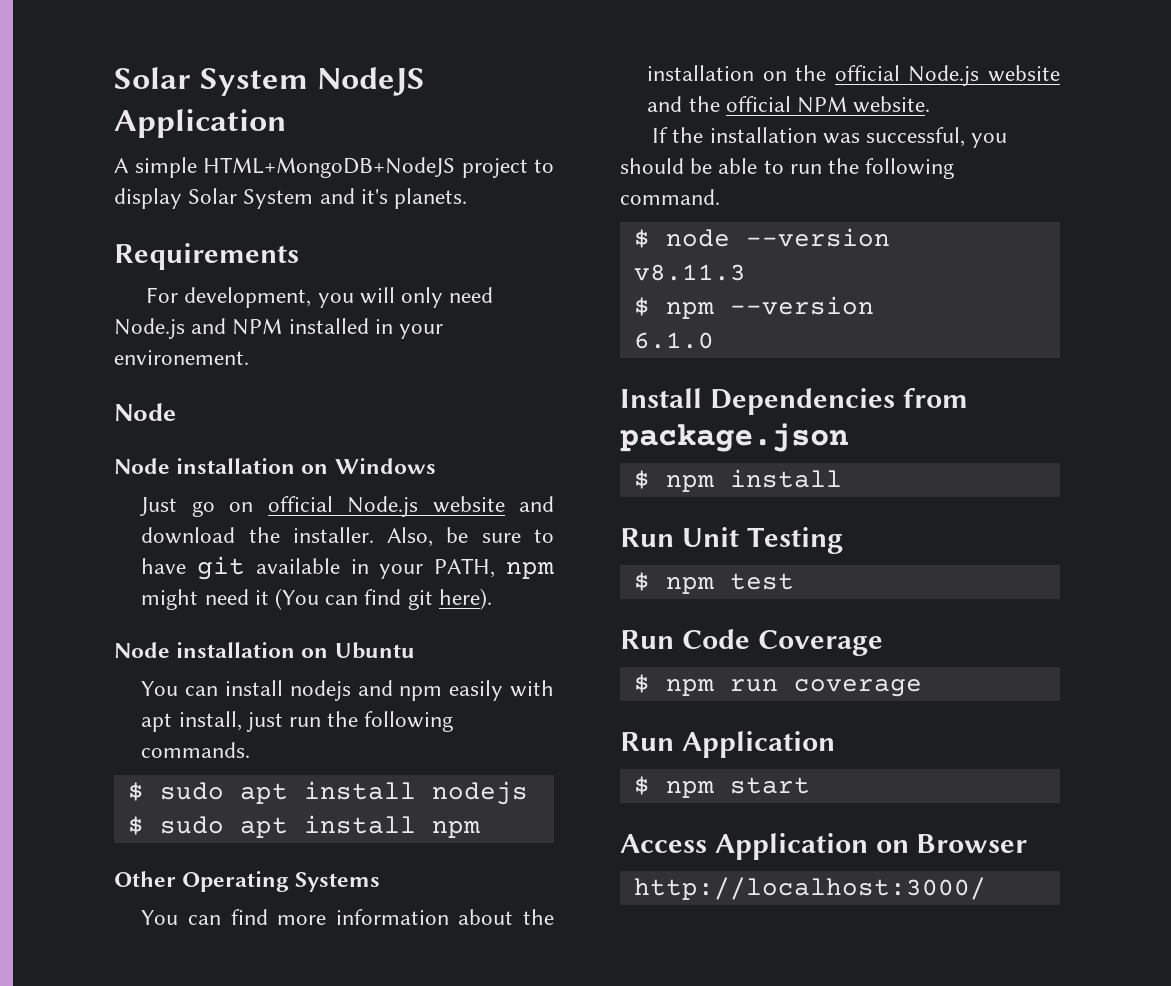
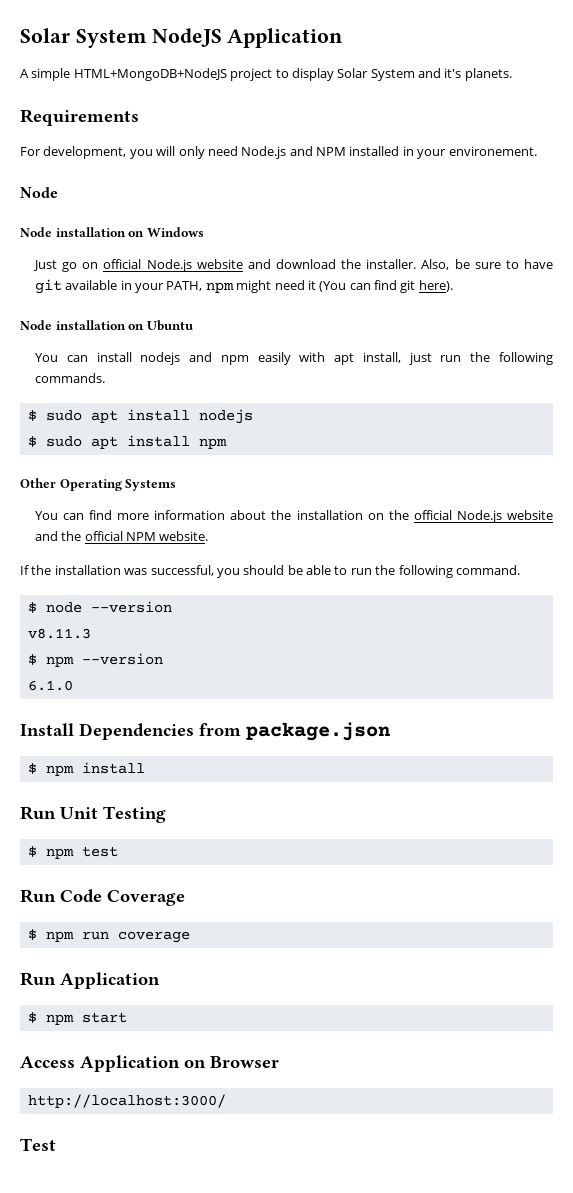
+ Test

